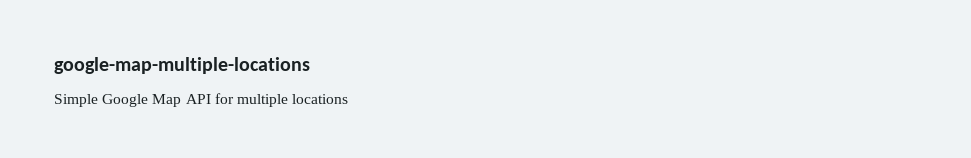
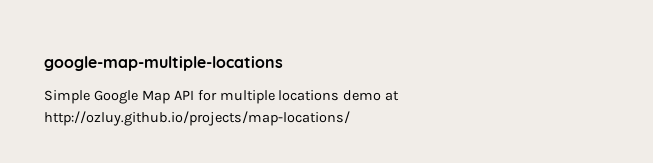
- Simple Google Map API for multiple locations
+ Simple Google Map API for multiple locations demo at http://ozluy.github.io/projects/map-locations/

